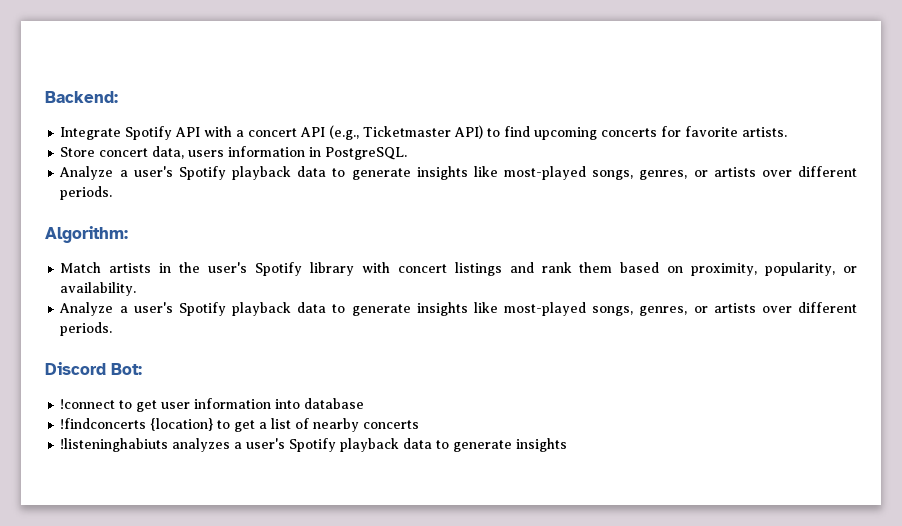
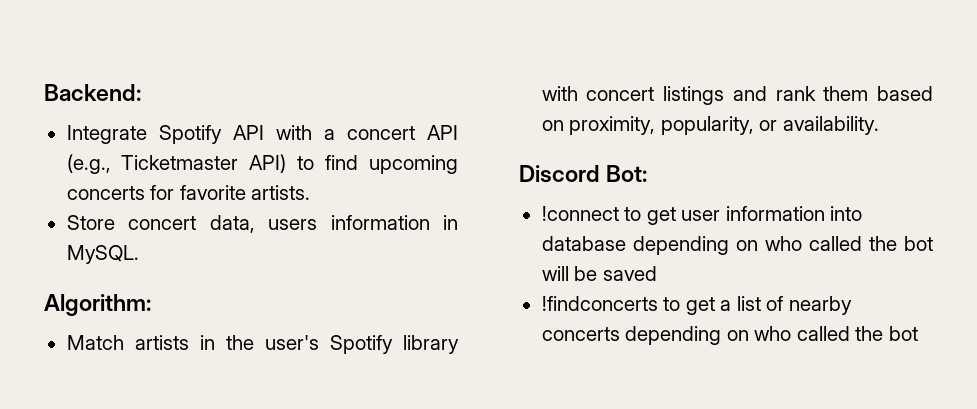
- Store concert data, users information in PostgreSQL.
- Analyze a user's Spotify playback data to generate insights like most-played songs, genres, or artists over different periods.
+ Store concert data, users information in MySQL.
  Match artists in the user's Spotify library with concert listings and rank them based on proximity, popularity, or availability.
- Analyze a user's Spotify playback data to generate insights like most-played songs, genres, or artists over different periods.
- !connect to get user information into database
+ !connect to get user information into database depending on who called the bot will be saved
- !findconcerts {location} to get a list of nearby concerts
- !listeninghabiuts analyzes a user's Spotify playback data to generate insights
+ !findconcerts to get a list of nearby concerts depending on who called the bot

